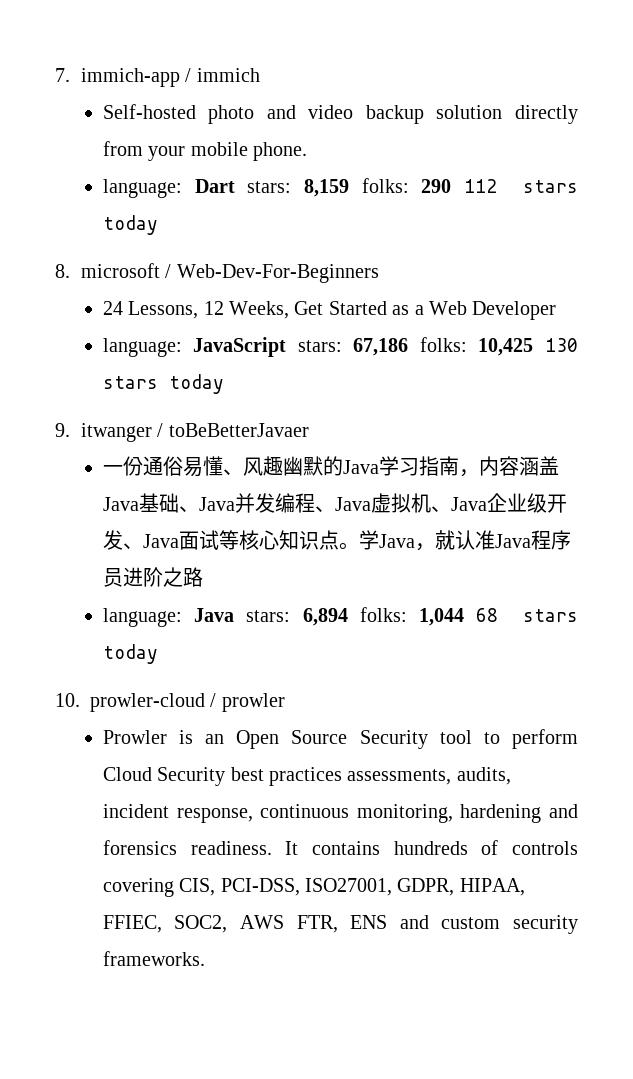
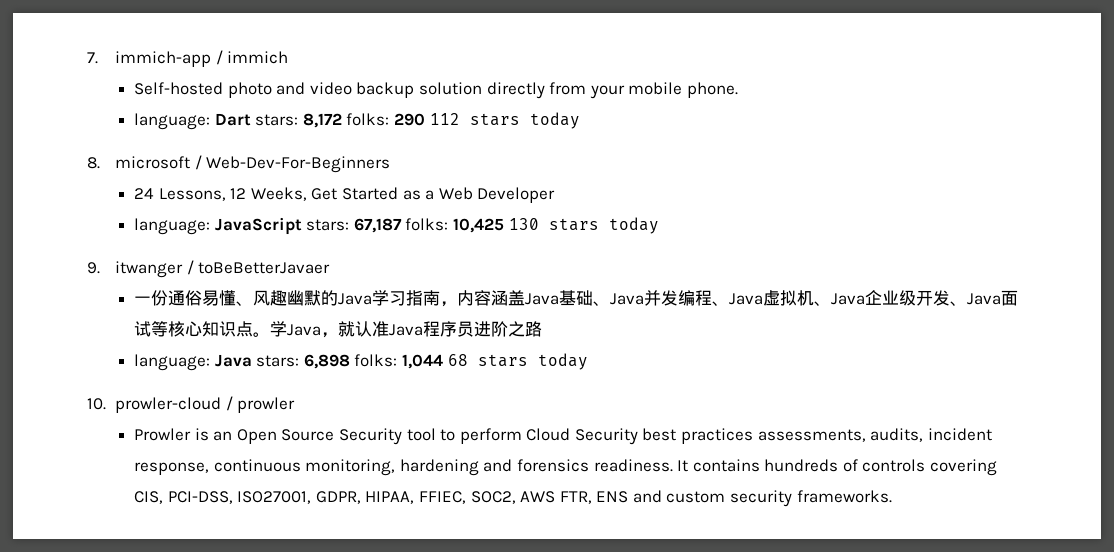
- language: Dart stars: 8,159 folks: 290 112 stars today
+ language: Dart stars: 8,172 folks: 290 112 stars today
- language: JavaScript stars: 67,186 folks: 10,425 130 stars today
+ language: JavaScript stars: 67,187 folks: 10,425 130 stars today
- language: Java stars: 6,894 folks: 1,044 68 stars today
+ language: Java stars: 6,898 folks: 1,044 68 stars today

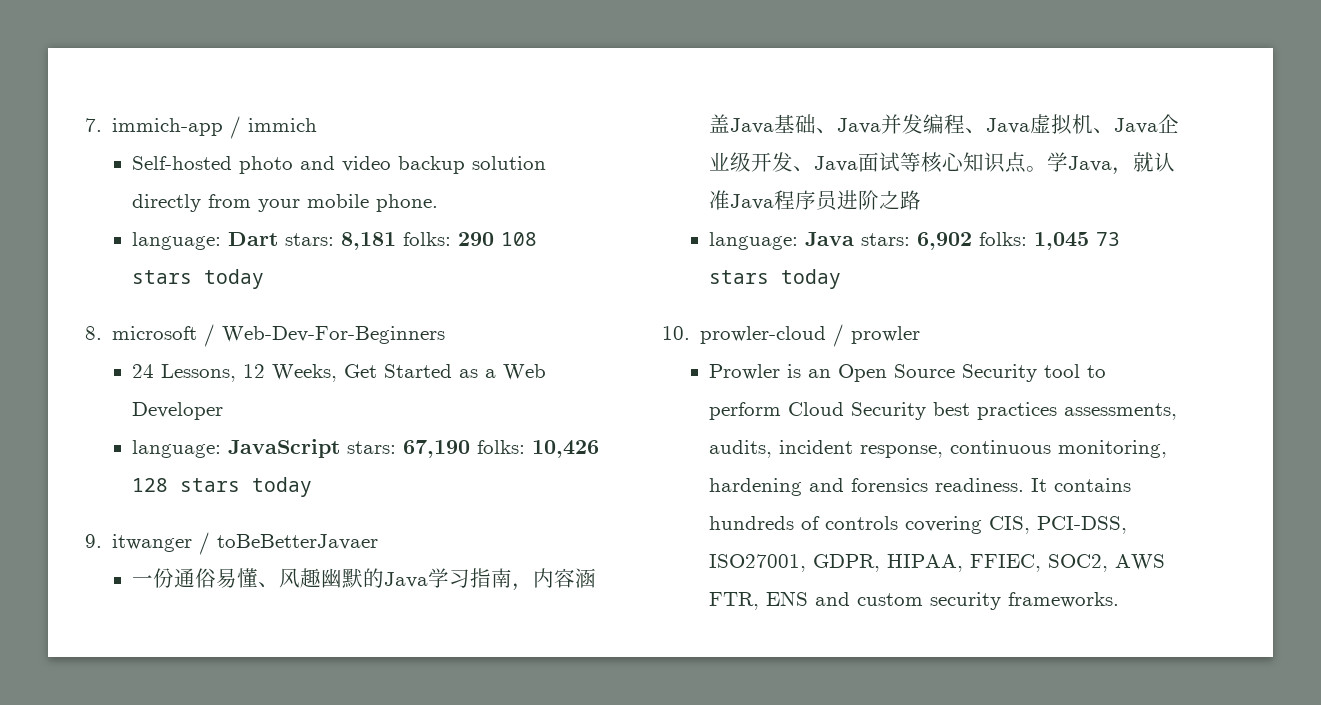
- language: Dart stars: 8,172 folks: 290 112 stars today
+ language: Dart stars: 8,181 folks: 290 108 stars today
- language: JavaScript stars: 67,187 folks: 10,425 130 stars today
+ language: JavaScript stars: 67,190 folks: 10,426 128 stars today
- language: Java stars: 6,898 folks: 1,044 68 stars today
+ language: Java stars: 6,902 folks: 1,045 73 stars today

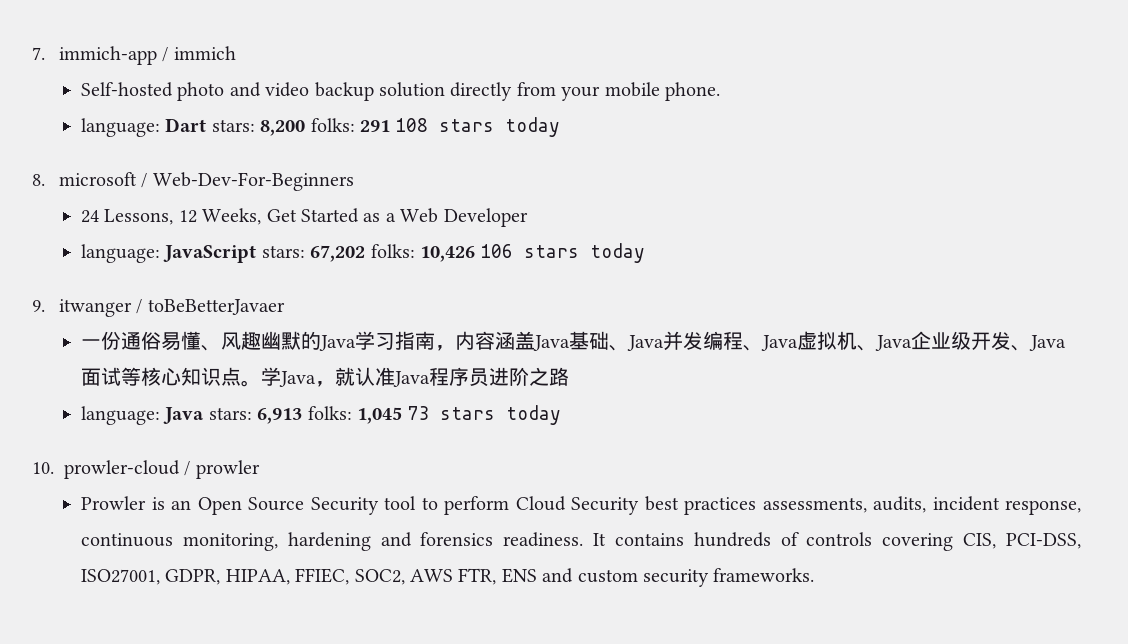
- language: Dart stars: 8,181 folks: 290 108 stars today
+ language: Dart stars: 8,200 folks: 291 108 stars today
- language: JavaScript stars: 67,190 folks: 10,426 128 stars today
+ language: JavaScript stars: 67,202 folks: 10,426 106 stars today
- language: Java stars: 6,902 folks: 1,045 73 stars today
+ language: Java stars: 6,913 folks: 1,045 73 stars today

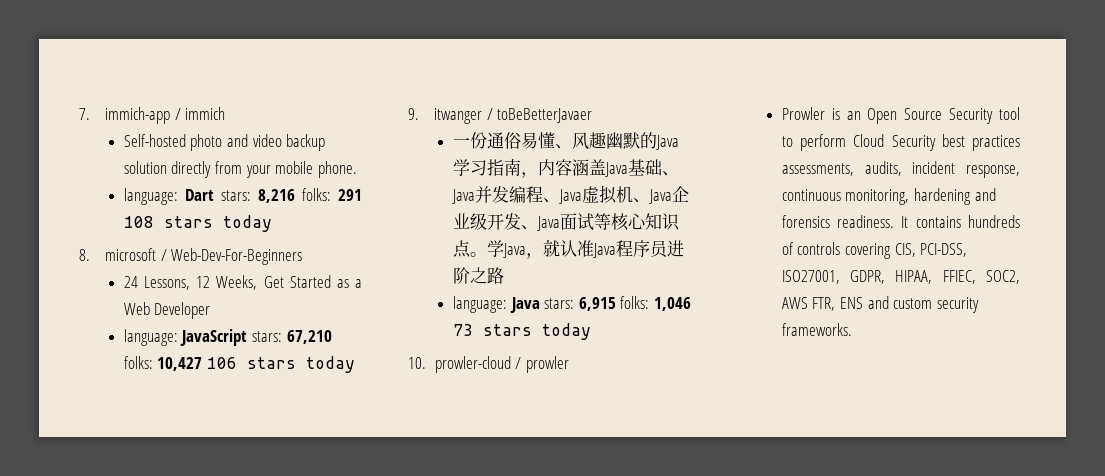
- language: Dart stars: 8,200 folks: 291 108 stars today
+ language: Dart stars: 8,216 folks: 291 108 stars today
- language: JavaScript stars: 67,202 folks: 10,426 106 stars today
+ language: JavaScript stars: 67,210 folks: 10,427 106 stars today
- language: Java stars: 6,913 folks: 1,045 73 stars today
+ language: Java stars: 6,915 folks: 1,046 73 stars today

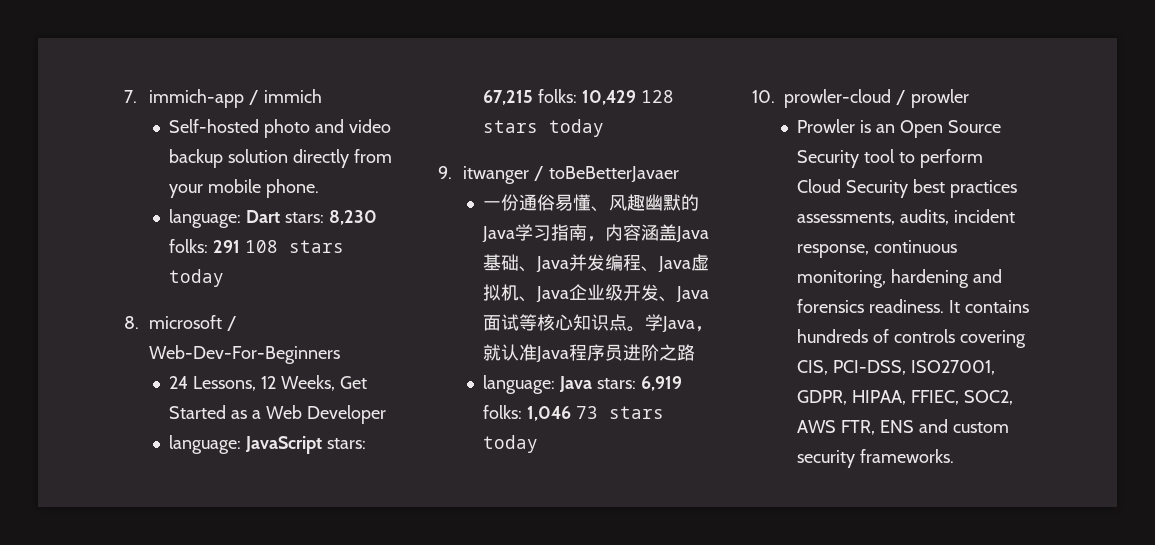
- language: Dart stars: 8,216 folks: 291 108 stars today
+ language: Dart stars: 8,230 folks: 291 108 stars today
- language: JavaScript stars: 67,210 folks: 10,427 106 stars today
+ language: JavaScript stars: 67,215 folks: 10,429 128 stars today
- language: Java stars: 6,915 folks: 1,046 73 stars today
+ language: Java stars: 6,919 folks: 1,046 73 stars today

